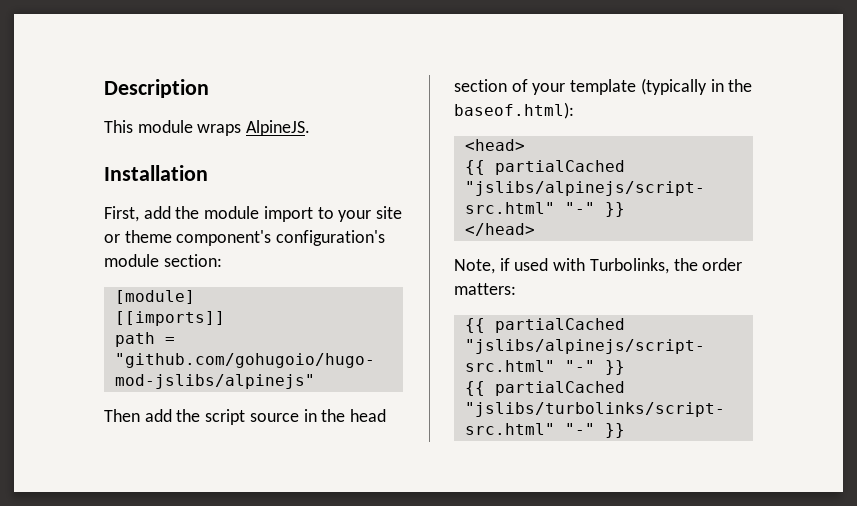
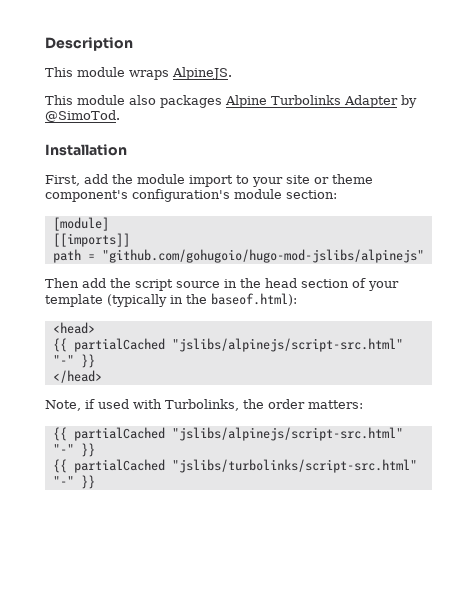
+ This module also packages Alpine Turbolinks Adapter by @SimoTod.

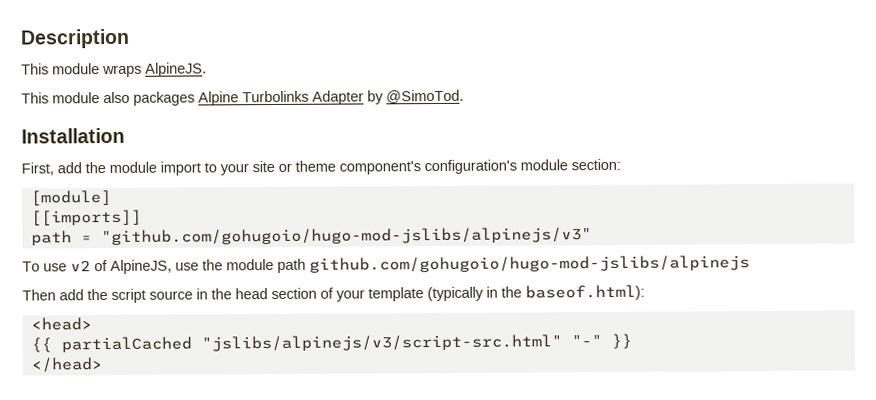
- path = "github.com/gohugoio/hugo-mod-jslibs/alpinejs"
+ path = "github.com/gohugoio/hugo-mod-jslibs/alpinejs/v3"
+ To use v2 of AlpineJS, use the module path github.com/gohugoio/hugo-mod-jslibs/alpinejs
  <head>
- {{ partialCached "jslibs/alpinejs/script-src.html" "-" }}
+ {{ partialCached "jslibs/alpinejs/v3/script-src.html" "-" }}
- Note, if used with Turbolinks, the order matters:
- {{ partialCached "jslibs/alpinejs/script-src.html" "-" }}
- {{ partialCached "jslibs/turbolinks/script-src.html" "-" }}

